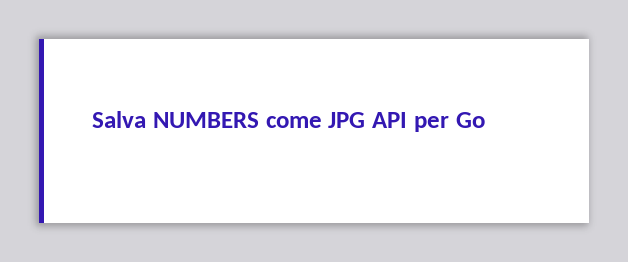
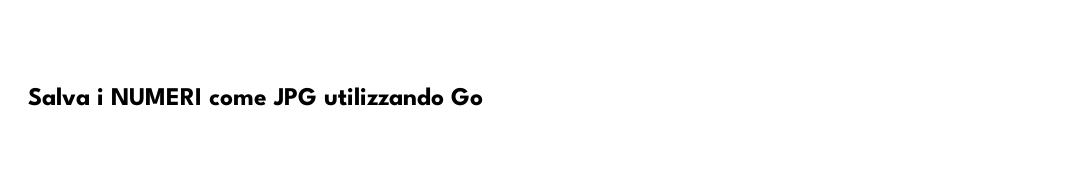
- Salva NUMBERS come JPG API per Go
+ Salva i NUMERI come JPG utilizzando Go

